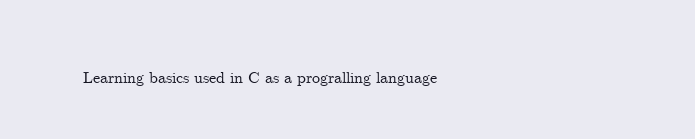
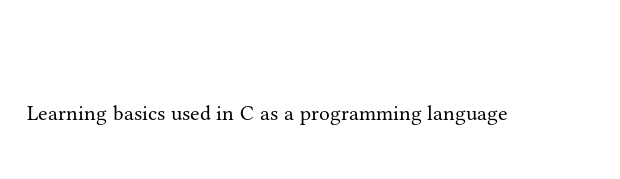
- Learning basics used in C as a progralling language
+ Learning basics used in C as a programming language

